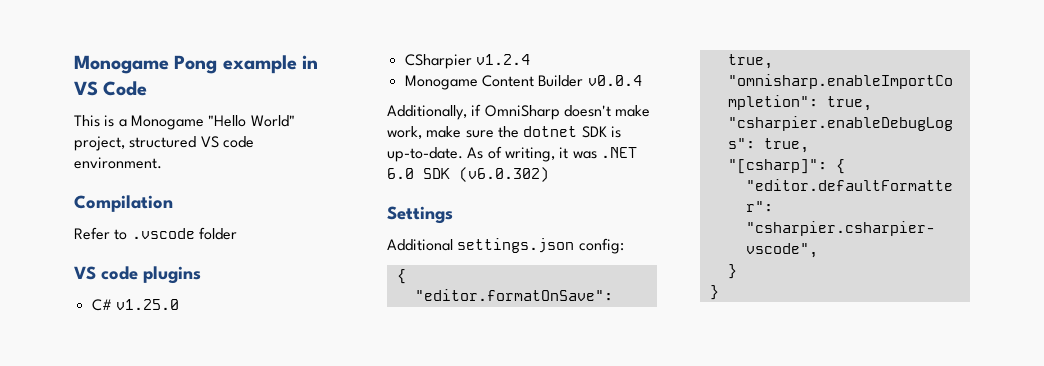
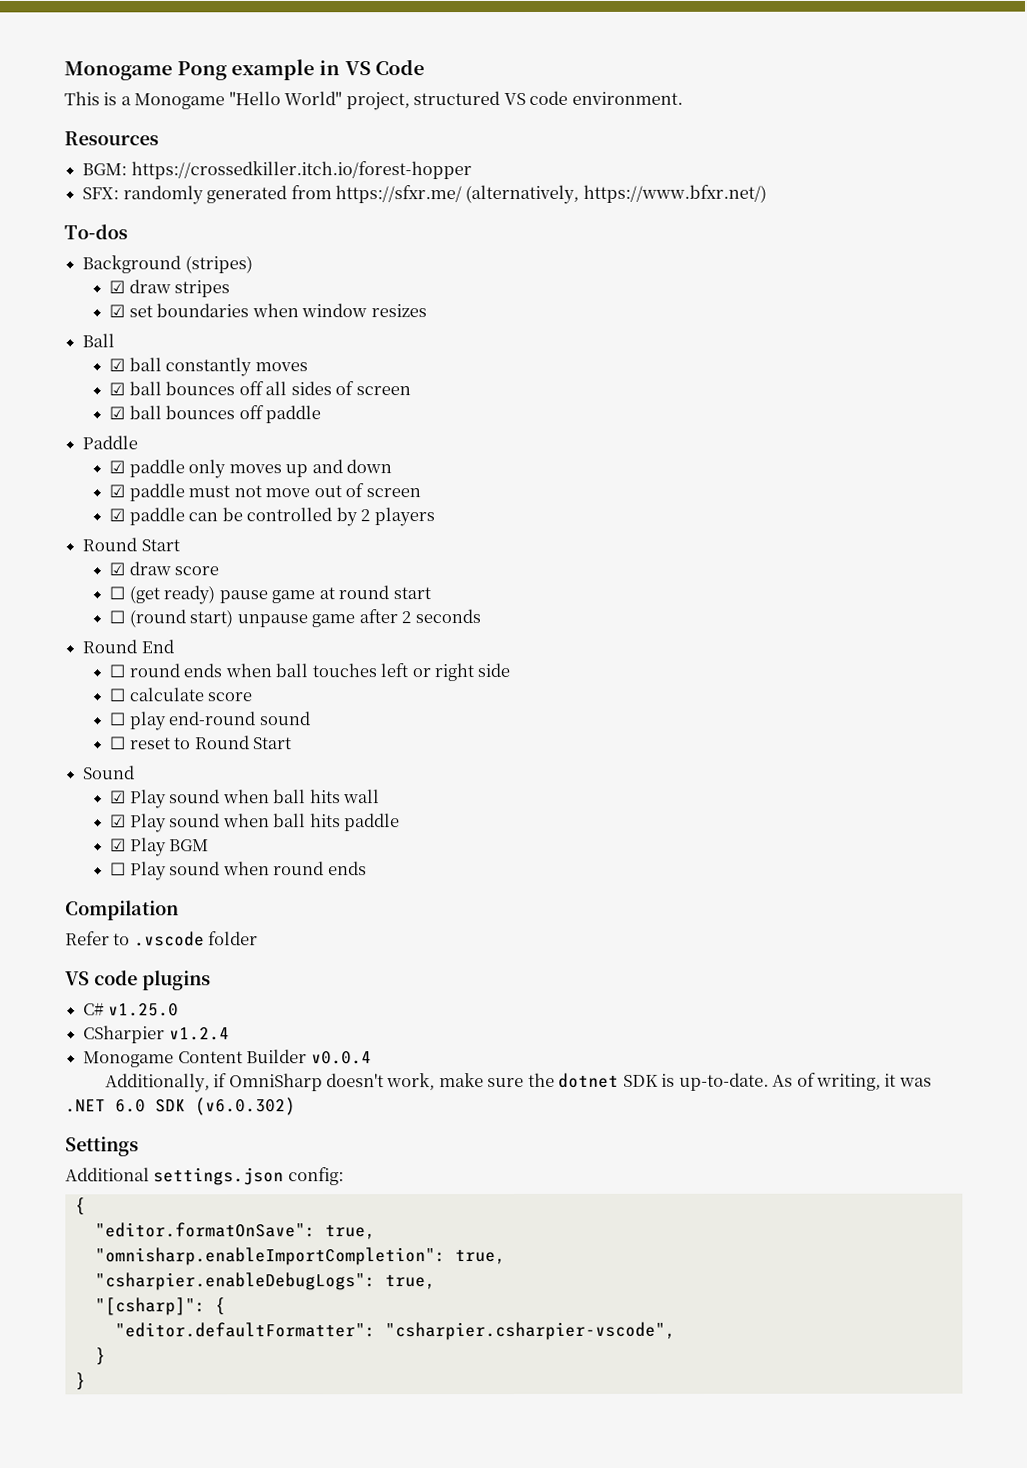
+ Resources
+ BGM: https://crossedkiller.itch.io/forest-hopper
+ SFX: randomly generated from https://sfxr.me/ (alternatively, https://www.bfxr.net/)
+ To-dos
+ Background (stripes)
+ ☑ draw stripes
+ ☑ set boundaries when window resizes
+ Ball
+ ☑ ball constantly moves
+ ☑ ball bounces off all sides of screen
+ ☑ ball bounces off paddle
+ Paddle
+ ☑ paddle only moves up and down
+ ☑ paddle must not move out of screen
+ ☑ paddle can be controlled by 2 players
+ Round Start
+ ☑ draw score
+ ☐ (get ready) pause game at round start
+ ☐ (round start) unpause game after 2 seconds
+ Round End
+ ☐ round ends when ball touches left or right side
+ ☐ calculate score
+ ☐ play end-round sound
+ ☐ reset to Round Start
+ Sound
+ ☑ Play sound when ball hits wall
+ ☑ Play sound when ball hits paddle
+ ☑ Play BGM
+ ☐ Play sound when round ends
- Additionally, if OmniSharp doesn't make work, make sure the dotnet SDK is up-to-date.
+ Additionally, if OmniSharp doesn't work, make sure the dotnet SDK is up-to-date.

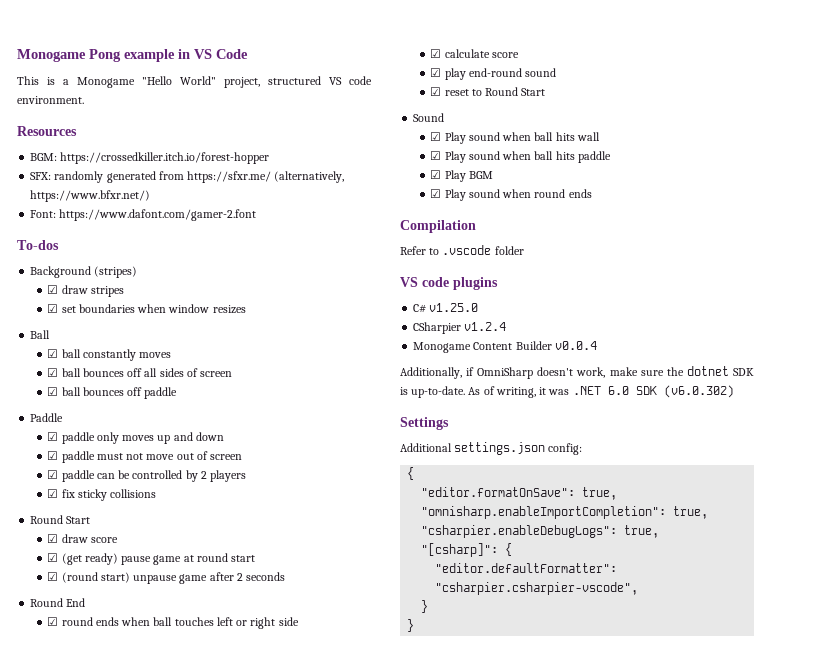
+ Font: https://www.dafont.com/gamer-2.font
+ ☑ fix sticky collisions
- ☐ (get ready) pause game at round start
+ ☑ (get ready) pause game at round start
- ☐ (round start) unpause game after 2 seconds
+ ☑ (round start) unpause game after 2 seconds
- ☐ round ends when ball touches left or right side
+ ☑ round ends when ball touches left or right side
- ☐ calculate score
+ ☑ calculate score
- ☐ play end-round sound
+ ☑ play end-round sound
- ☐ reset to Round Start
+ ☑ reset to Round Start
- ☐ Play sound when round ends
+ ☑ Play sound when round ends

